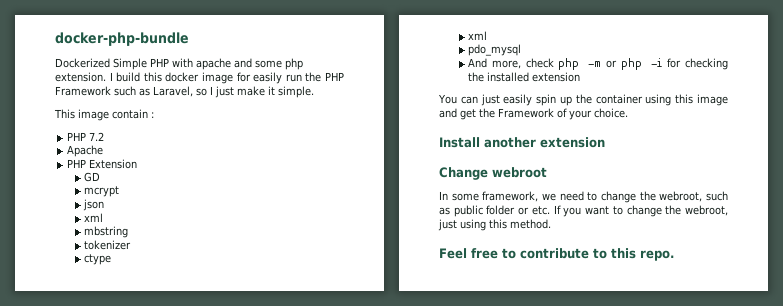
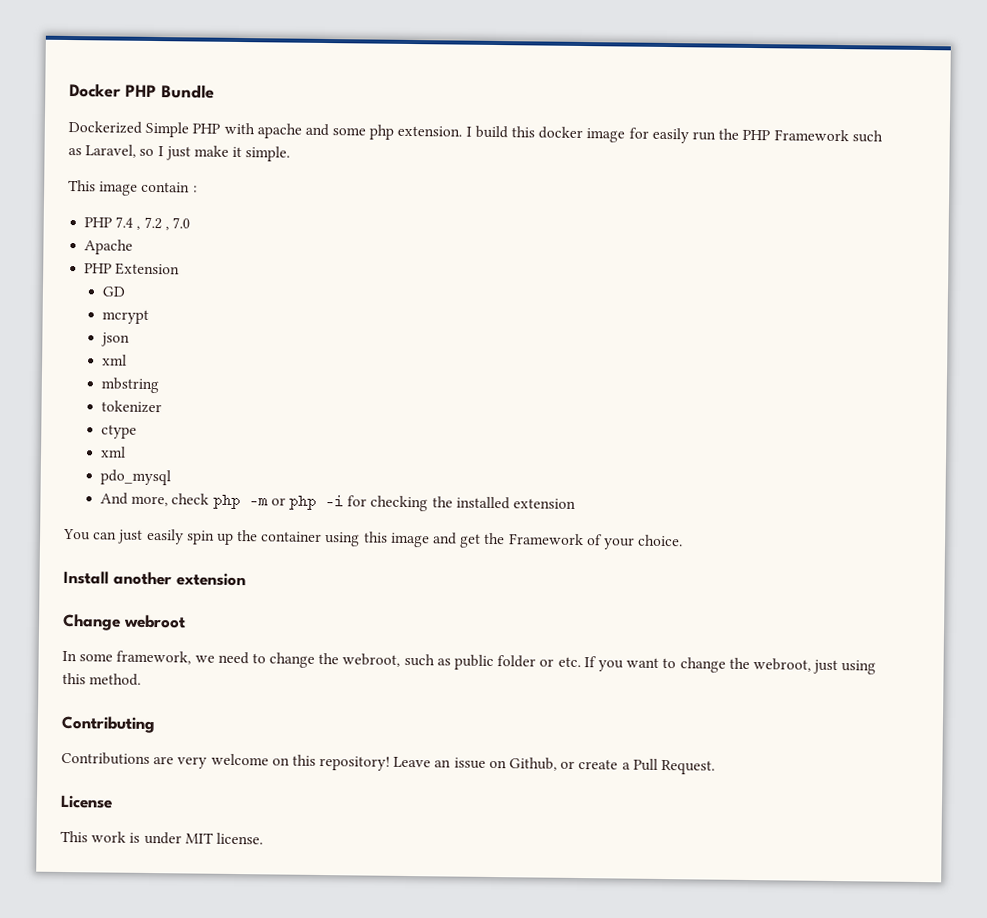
- docker-php-bundle
+ Docker PHP Bundle
- PHP 7.2
+ PHP 7.4 , 7.2 , 7.0
- Feel free to contribute to this repo.
+ Contributing
+ Contributions are very welcome on this repository! Leave an issue on Github, or create a Pull Request.
+ License
+ This work is under MIT license.

